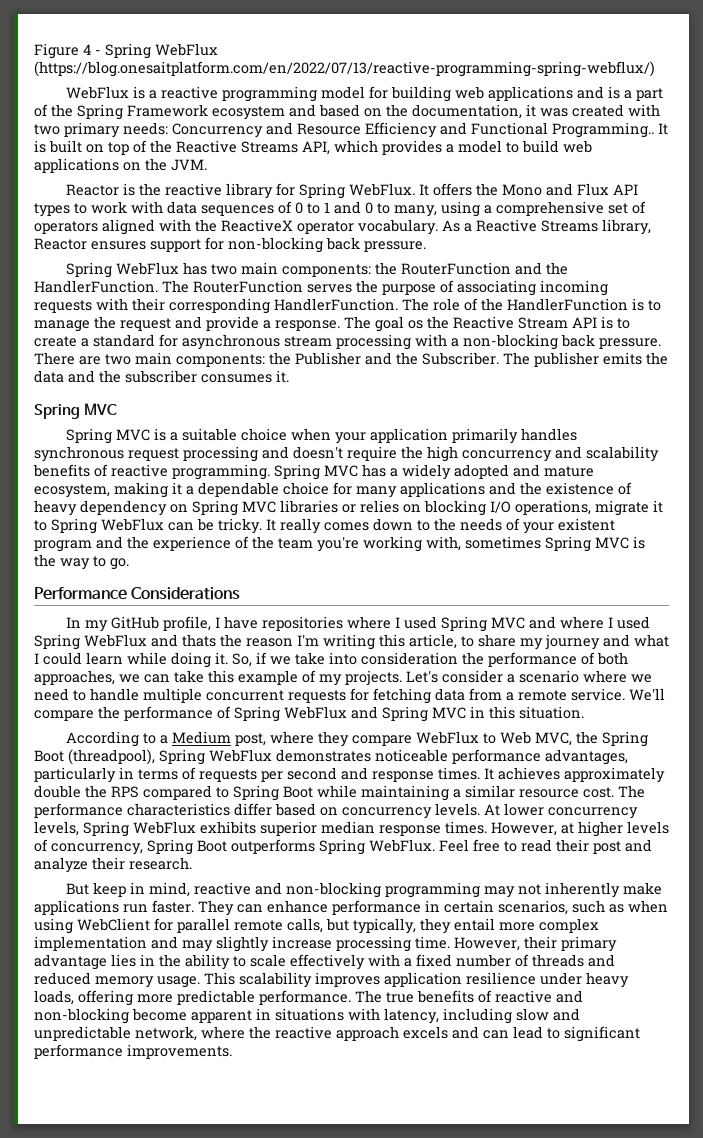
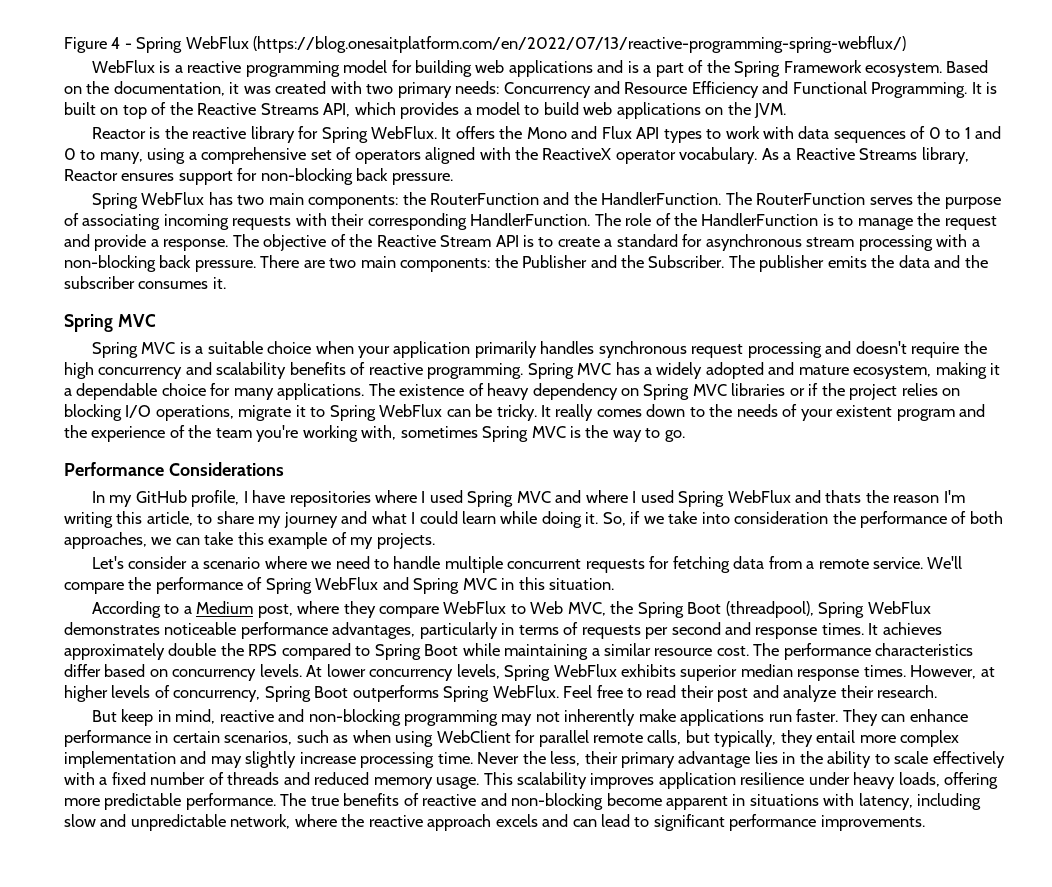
- WebFlux is a reactive programming model for building web applications and is a part of the Spring Framework ecosystem and based on the documentation, it was created with two primary needs: Concurrency and Resource Efficiency and Functional Programming..
+ WebFlux is a reactive programming model for building web applications and is a part of the Spring Framework ecosystem. Based on the documentation, it was created with two primary needs: Concurrency and Resource Efficiency and Functional Programming.
- The goal os the Reactive Stream API is to create a standard for asynchronous stream processing with a non-blocking back pressure.
+ The objective of the Reactive Stream API is to create a standard for asynchronous stream processing with a non-blocking back pressure.
- Spring MVC has a widely adopted and mature ecosystem, making it a dependable choice for many applications and the existence of heavy dependency on Spring MVC libraries or relies on blocking I/O operations, migrate it to Spring WebFlux can be tricky.
+ Spring MVC has a widely adopted and mature ecosystem, making it a dependable choice for many applications. The existence of heavy dependency on Spring MVC libraries or if the project relies on blocking I/O operations, migrate it to Spring WebFlux can be tricky.
- So, if we take into consideration the performance of both approaches, we can take this example of my projects. Let's consider a scenario where we need to handle multiple concurrent requests for fetching data from a remote service.
+ So, if we take into consideration the performance of both approaches, we can take this example of my projects.
+ Let's consider a scenario where we need to handle multiple concurrent requests for fetching data from a remote service.
- However, their primary advantage lies in the ability to scale effectively with a fixed number of threads and reduced memory usage.
+ Never the less, their primary advantage lies in the ability to scale effectively with a fixed number of threads and reduced memory usage.

